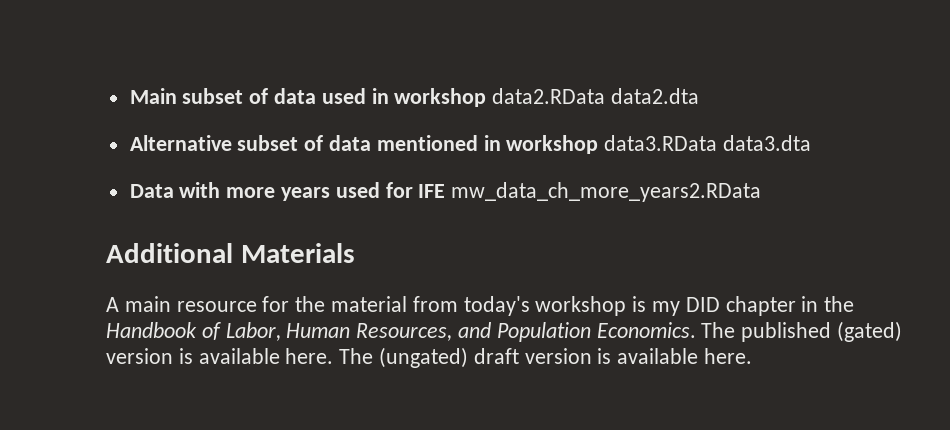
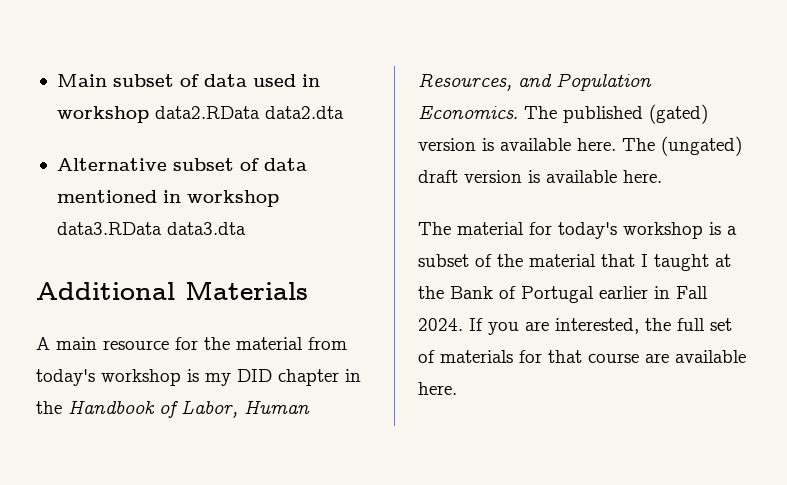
- Data with more years used for IFE mw_data_ch_more_years2.RData
+ The material for today's workshop is a subset of the material that I taught at the Bank of Portugal earlier in Fall 2024. If you are interested, the full set of materials for that course are available here.

